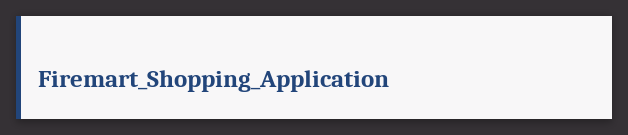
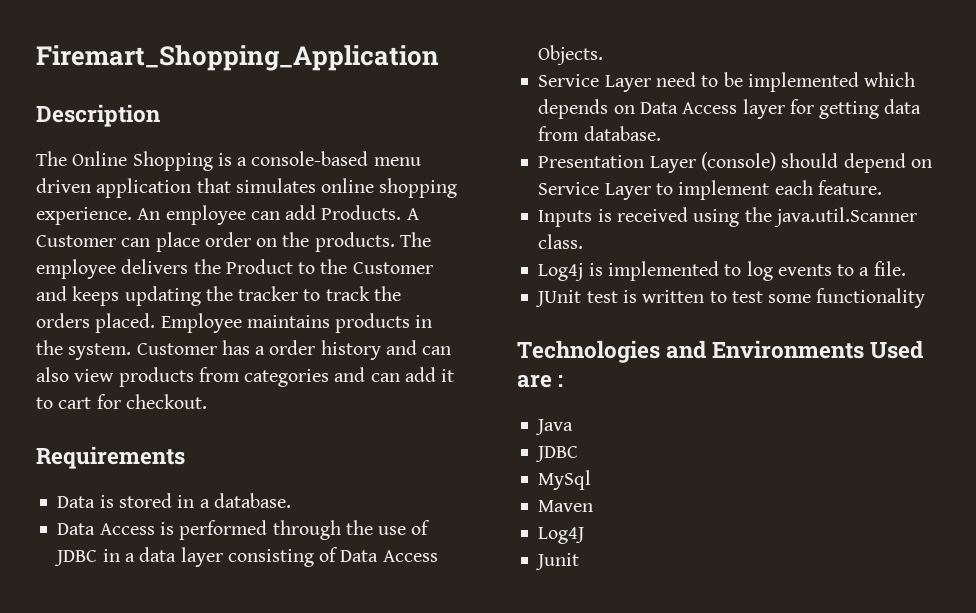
+ Description
+ The Online Shopping is a console-based menu driven application that simulates online shopping experience. An employee can add Products. A Customer can place order on the products. The employee delivers the Product to the Customer and keeps updating the tracker to track the orders placed. Employee maintains products in the system. Customer has a order history and can also view products from categories and can add it to cart for checkout.
+ Requirements
+ Data is stored in a database.
+ Data Access is performed through the use of JDBC in a data layer consisting of Data Access Objects.
+ Service Layer need to be implemented which depends on Data Access layer for getting data from database.
+ Presentation Layer (console) should depend on Service Layer to implement each feature.
+ Inputs is received using the java.util.Scanner class.
+ Log4j is implemented to log events to a file.
+ JUnit test is written to test some functionality
+ Technologies and Environments Used are :
+ Java
+ JDBC
+ MySql
+ Maven
+ Log4J
+ Junit

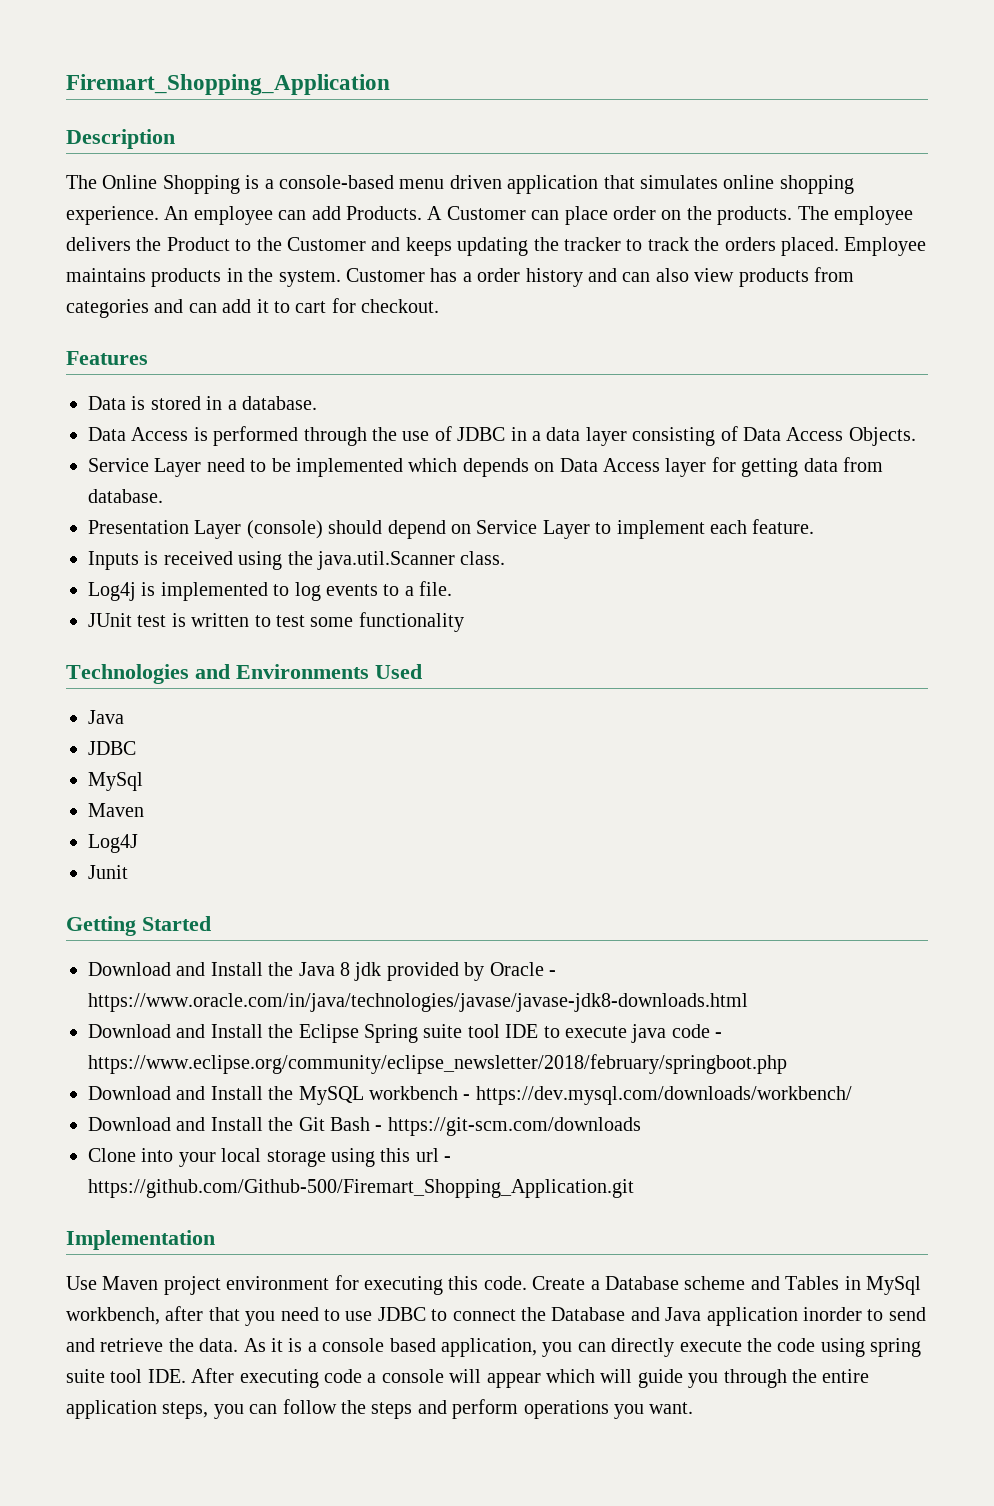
- Requirements
+ Features
- Technologies and Environments Used are :
+ Technologies and Environments Used
+ Getting Started
+ Download and Install the Java 8 jdk provided by Oracle - https://www.oracle.com/in/java/technologies/javase/javase-jdk8-downloads.html
+ Download and Install the Eclipse Spring suite tool IDE to execute java code - https://www.eclipse.org/community/eclipse_newsletter/2018/february/springboot.php
+ Download and Install the MySQL workbench - https://dev.mysql.com/downloads/workbench/
+ Download and Install the Git Bash - https://git-scm.com/downloads
+ Clone into your local storage using this url - https://github.com/Github-500/Firemart_Shopping_Application.git
+ Implementation
+ Use Maven project environment for executing this code. Create a Database scheme and Tables in MySql workbench, after that you need to use JDBC to connect the Database and Java application inorder to send and retrieve the data. As it is a console based application, you can directly execute the code using spring suite tool IDE. After executing code a console will appear which will guide you through the entire application steps, you can follow the steps and perform operations you want.

